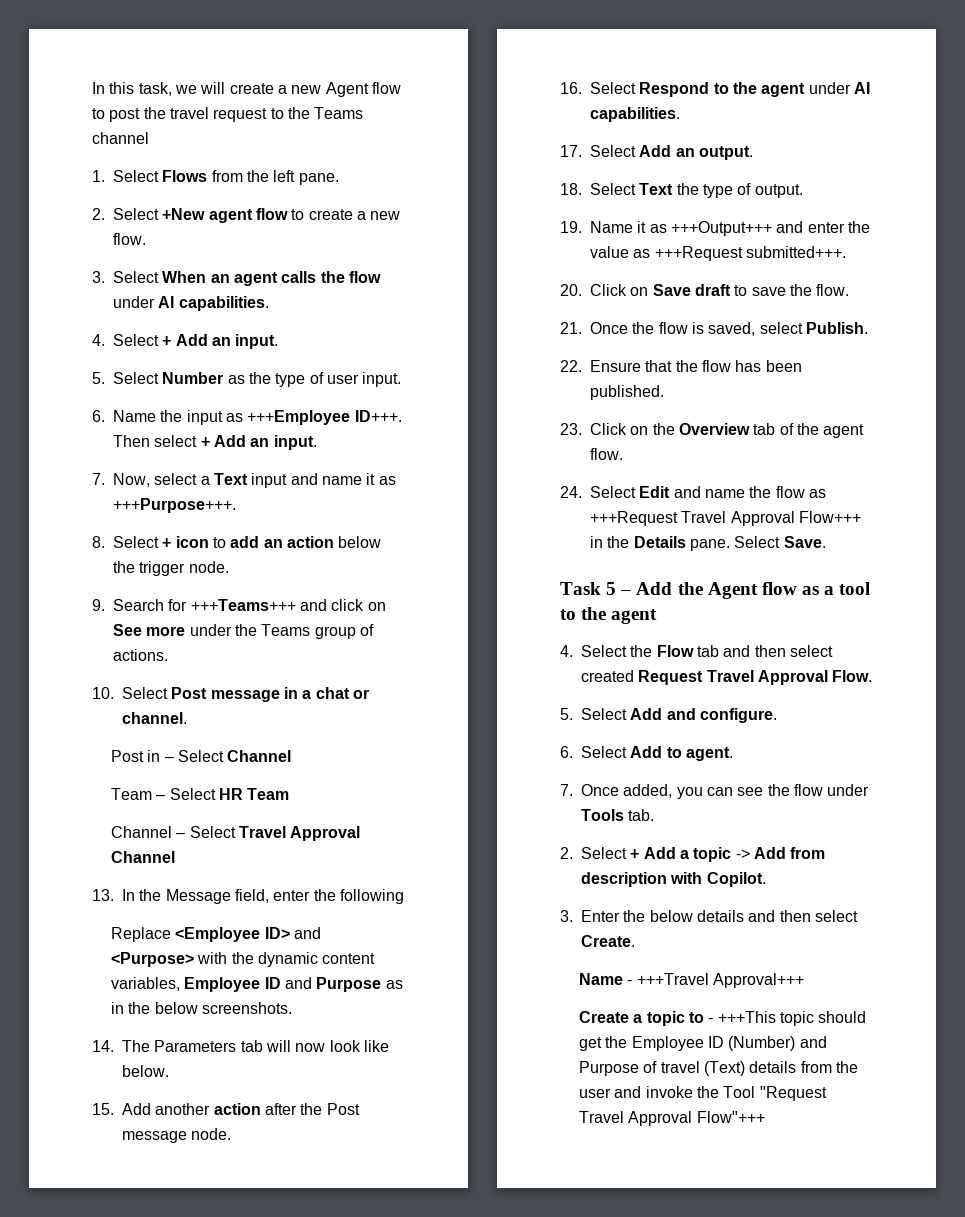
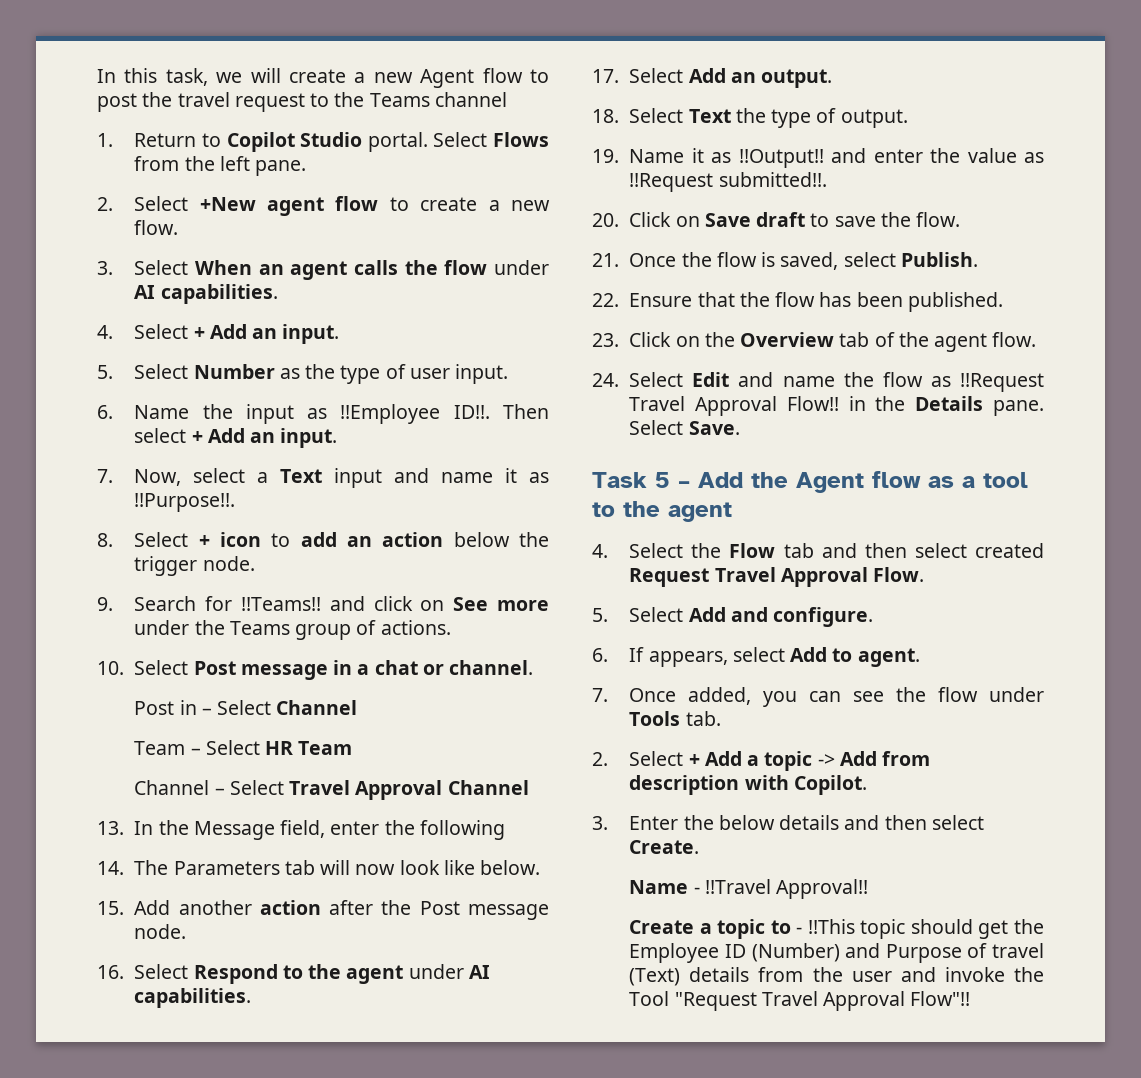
- 1. Select Flows from the left pane.
+ 1. Return to Copilot Studio portal. Select Flows from the left pane.
- 6. Name the input as +++Employee ID+++.
+ 6. Name the input as !!Employee ID!!.
- 7. Now, select a Text input and name it as +++Purpose+++.
+ 7. Now, select a Text input and name it as !!Purpose!!.
- 9. Search for +++Teams+++ and click on See more under the Teams group of actions.
+ 9. Search for !!Teams!! and click on See more under the Teams group of actions.
- Replace <Employee ID> and <Purpose> with the dynamic content variables, Employee ID and Purpose as in the below screenshots.
- 19. Name it as +++Output+++ and enter the value as +++Request submitted+++.
+ 19. Name it as !!Output!! and enter the value as !!Request submitted!!.
- 24. Select Edit and name the flow as +++Request Travel Approval Flow+++ in the Details pane.
+ 24. Select Edit and name the flow as !!Request Travel Approval Flow!! in the Details pane.
- 6. Select Add to agent.
+ 6. If appears, select Add to agent.
- Name - +++Travel Approval+++
+ Name - !!Travel Approval!!
- Create a topic to - +++This topic should get the Employee ID (Number) and Purpose of travel (Text) details from the user and invoke the Tool "Request Travel Approval Flow"+++
+ Create a topic to - !!This topic should get the Employee ID (Number) and Purpose of travel (Text) details from the user and invoke the Tool "Request Travel Approval Flow"!!

